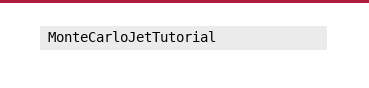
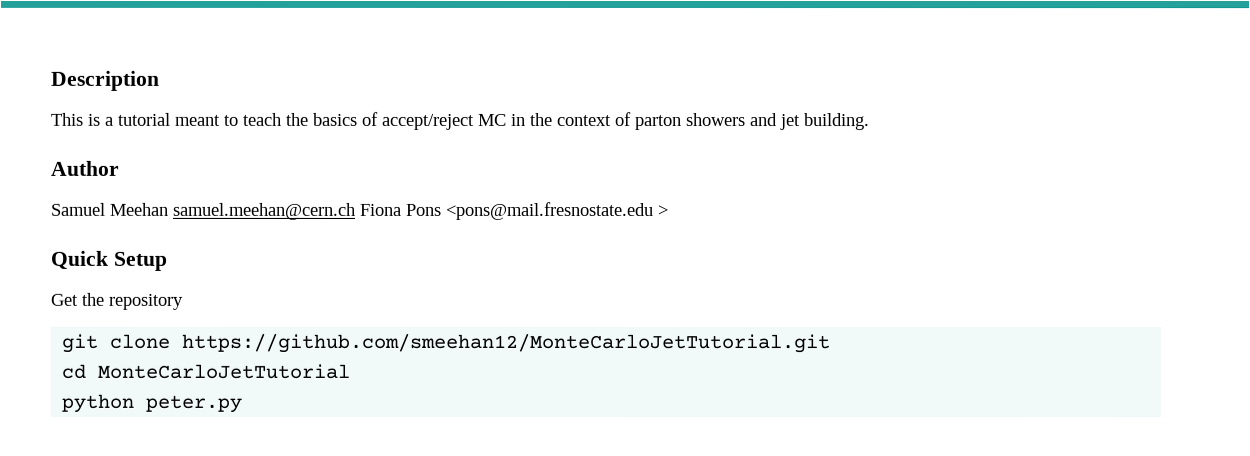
- MonteCarloJetTutorial
+ Description
+ This is a tutorial meant to teach the basics of accept/reject MC in the context of parton showers and jet building.
+ Author
+ Samuel Meehan samuel.meehan@cern.ch Fiona Pons <pons@mail.fresnostate.edu >
+ Quick Setup
+ Get the repository
+ git clone https://github.com/smeehan12/MonteCarloJetTutorial.git
+ cd MonteCarloJetTutorial
+ python peter.py

